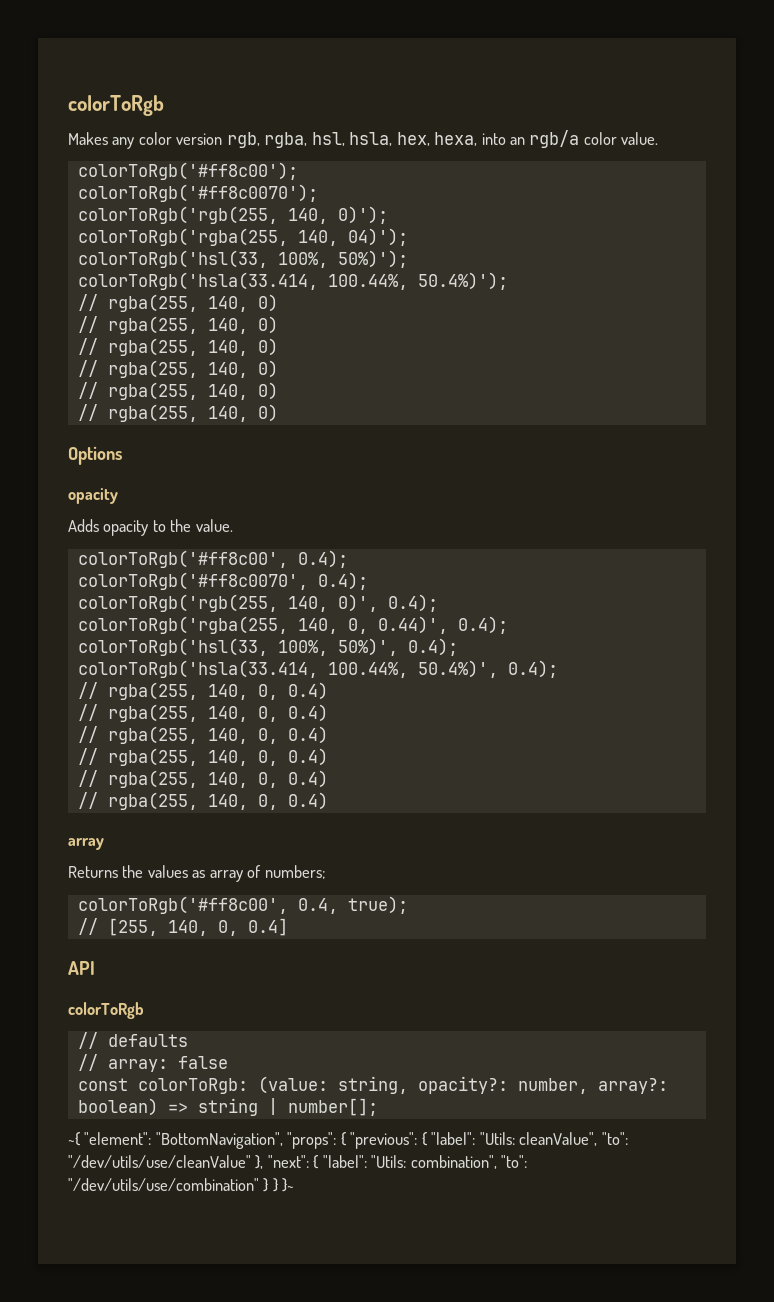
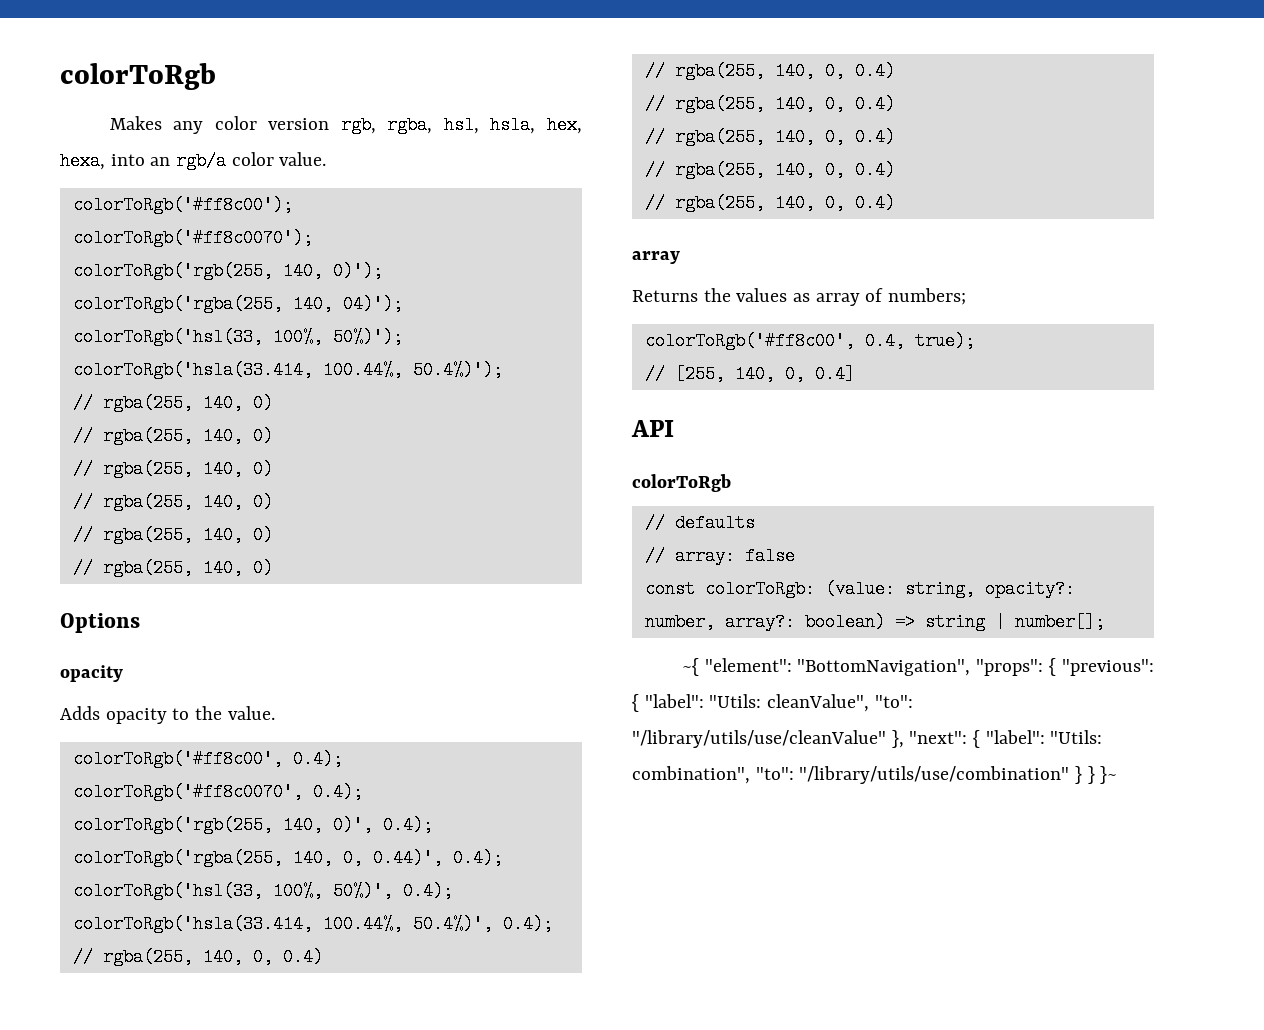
- ~{ "element": "BottomNavigation", "props": { "previous": { "label": "Utils: cleanValue", "to": "/dev/utils/use/cleanValue" }, "next": { "label": "Utils: combination", "to": "/dev/utils/use/combination" } } }~
+ ~{ "element": "BottomNavigation", "props": { "previous": { "label": "Utils: cleanValue", "to": "/library/utils/use/cleanValue" }, "next": { "label": "Utils: combination", "to": "/library/utils/use/combination" } } }~

